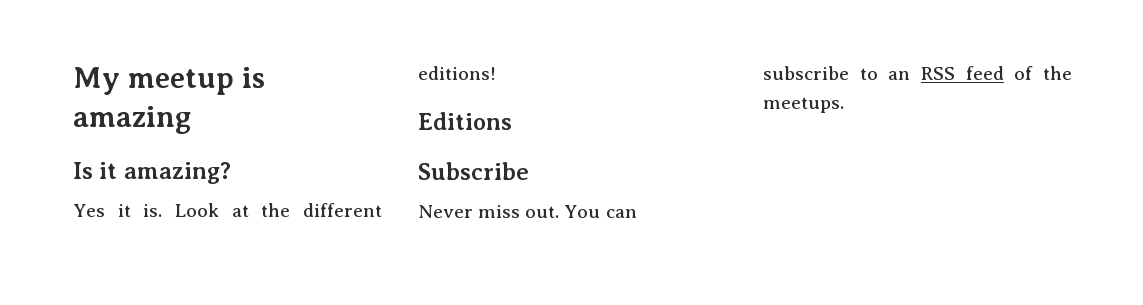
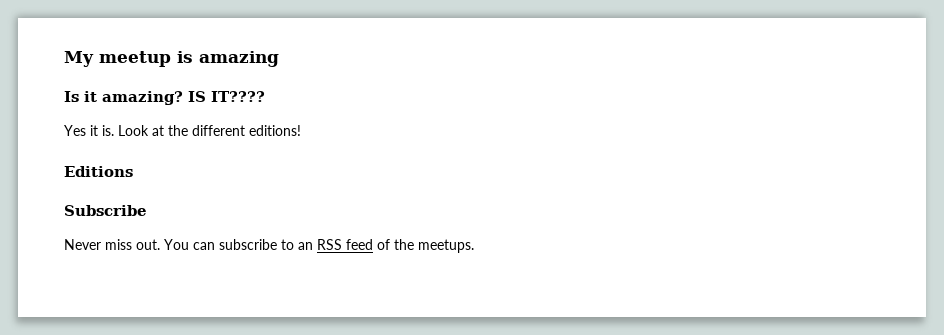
+ IS IT????

